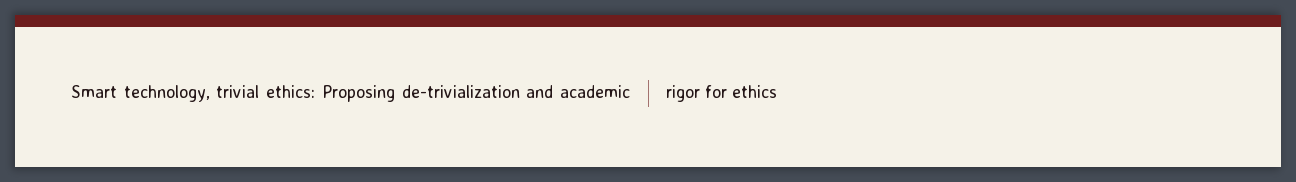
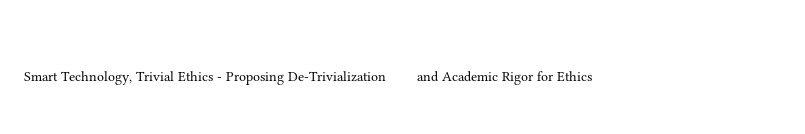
- Smart technology, trivial ethics: Proposing de-trivialization and academic rigor for ethics
+ Smart Technology, Trivial Ethics - Proposing De-Trivialization and Academic Rigor for Ethics

